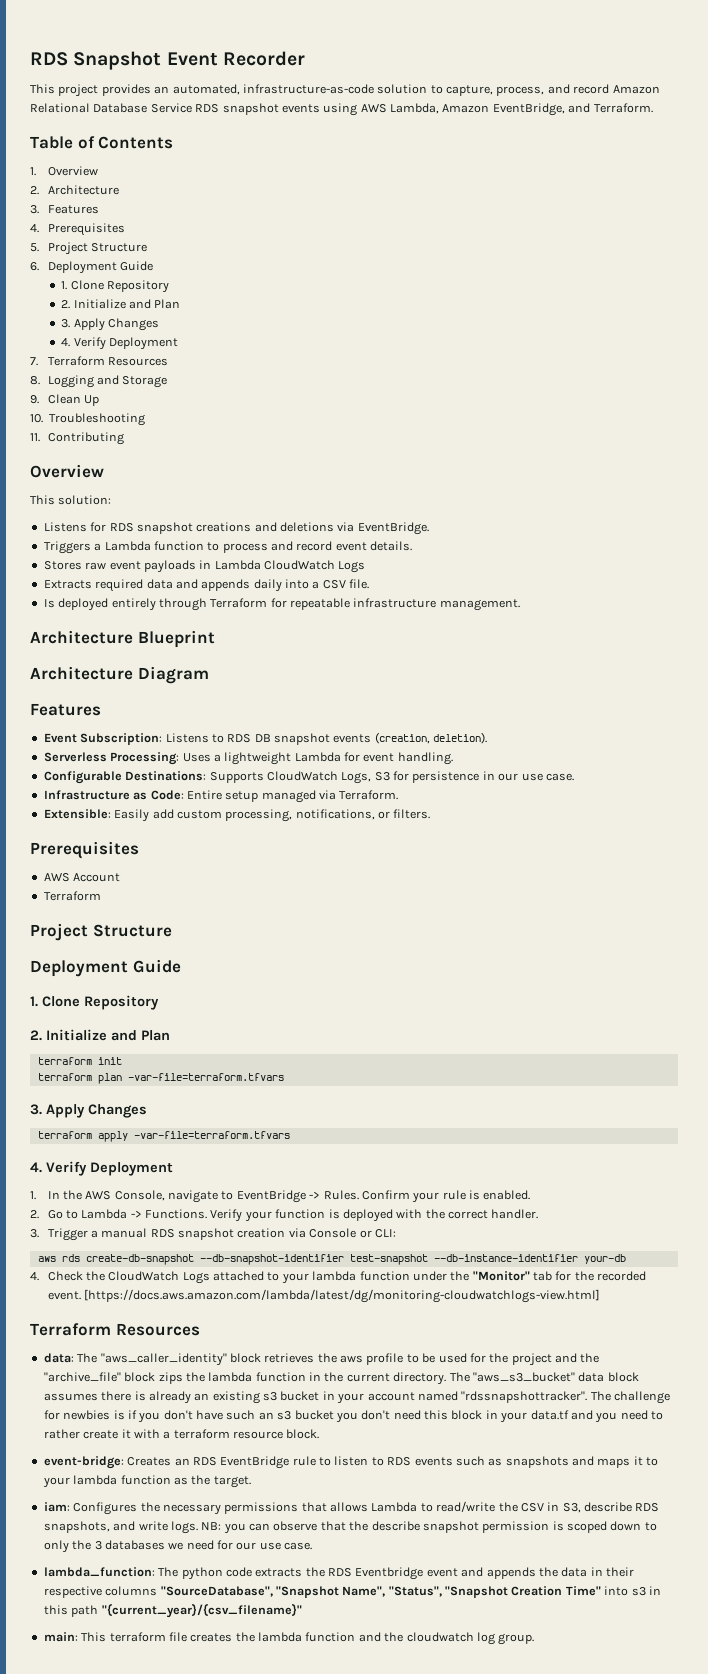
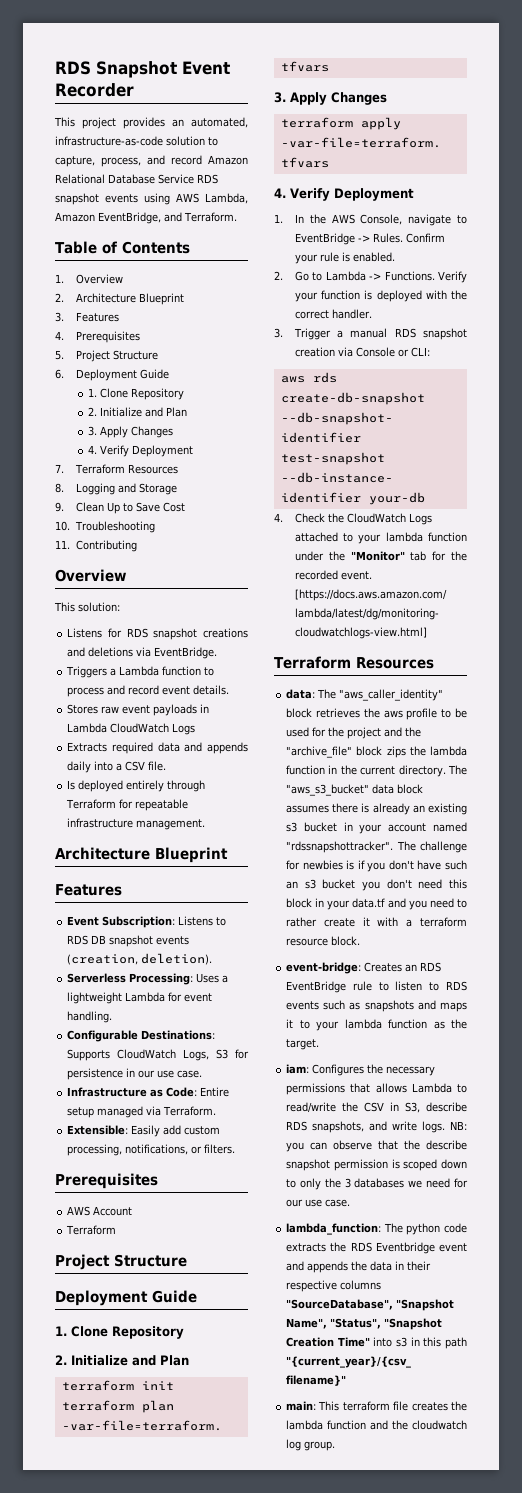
- 2. Architecture
+ 2. Architecture Blueprint
- 9. Clean Up
+ 9. Clean Up to Save Cost
- Architecture Diagram

